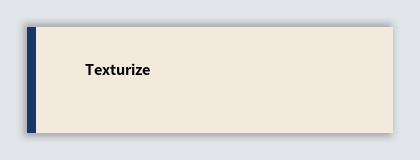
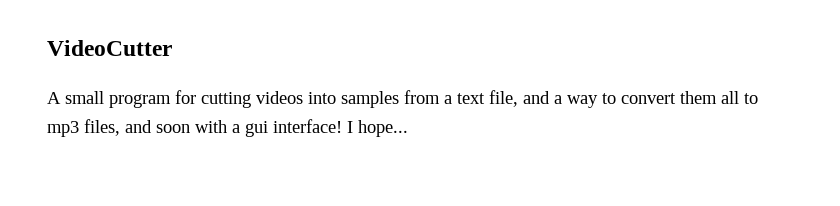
- Texturize
+ VideoCutter
+ A small program for cutting videos into samples from a text file, and a way to convert them all to mp3 files, and soon with a gui interface! I hope...

